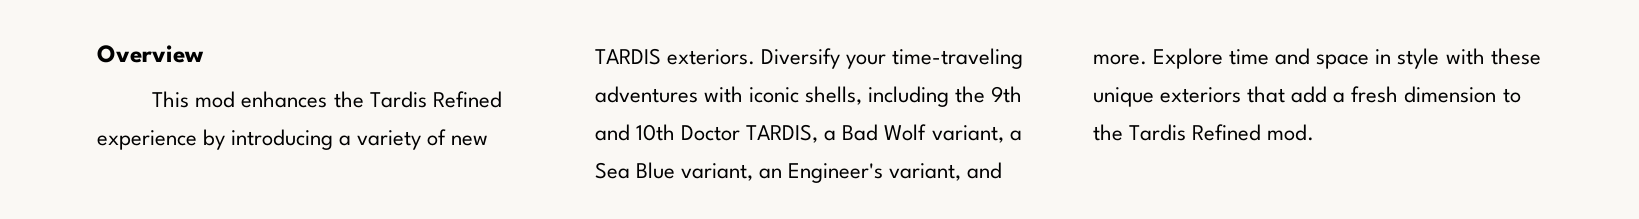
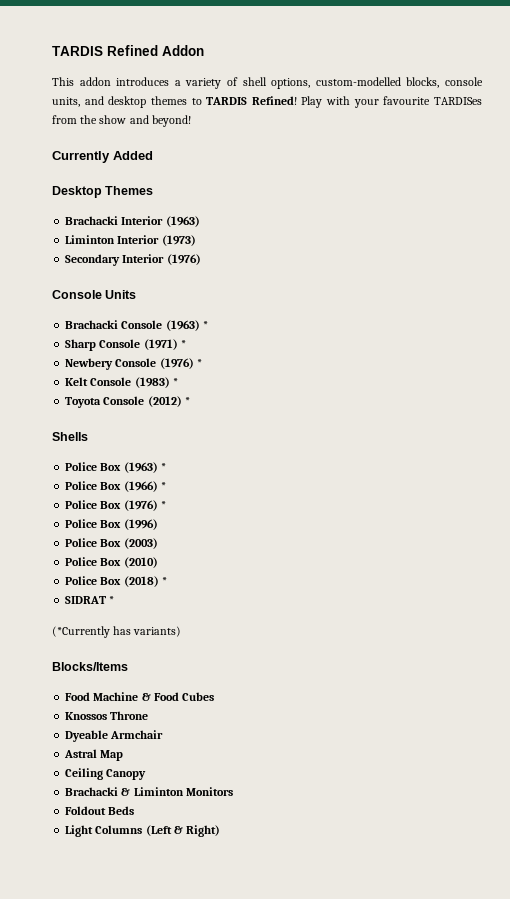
- Overview
- This mod enhances the Tardis Refined experience by introducing a variety of new TARDIS exteriors. Diversify your time-traveling adventures with iconic shells, including the 9th and 10th Doctor TARDIS, a Bad Wolf variant, a Sea Blue variant, an Engineer's variant, and more. Explore time and space in style with these unique exteriors that add a fresh dimension to the Tardis Refined mod.
+ TARDIS Refined Addon
+ This addon introduces a variety of shell options, custom-modelled blocks, console units, and desktop themes to TARDIS Refined! Play with your favourite TARDISes from the show and beyond!
+ Currently Added
+ Desktop Themes
+ Brachacki Interior (1963)
+ Liminton Interior (1973)
+ Secondary Interior (1976)
+ Console Units
+ Brachacki Console (1963) *
+ Sharp Console (1971) *
+ Newbery Console (1976) *
+ Kelt Console (1983) *
+ Toyota Console (2012) *
+ Shells
+ Police Box (1963) *
+ Police Box (1966) *
+ Police Box (1976) *
+ Police Box (1996)
+ Police Box (2003)
+ Police Box (2010)
+ Police Box (2018) *
+ SIDRAT *
+ (*Currently has variants)
+ Blocks/Items
+ Food Machine & Food Cubes
+ Knossos Throne
+ Dyeable Armchair
+ Astral Map
+ Ceiling Canopy
+ Brachacki & Liminton Monitors
+ Foldout Beds
+ Light Columns (Left & Right)

